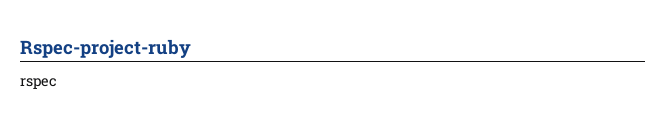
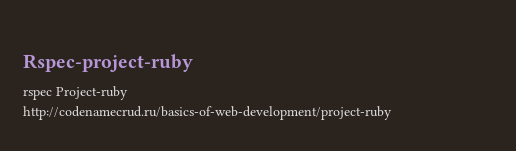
- rspec
+ rspec Project-ruby http://codenamecrud.ru/basics-of-web-development/project-ruby

